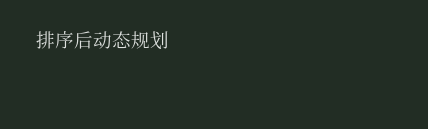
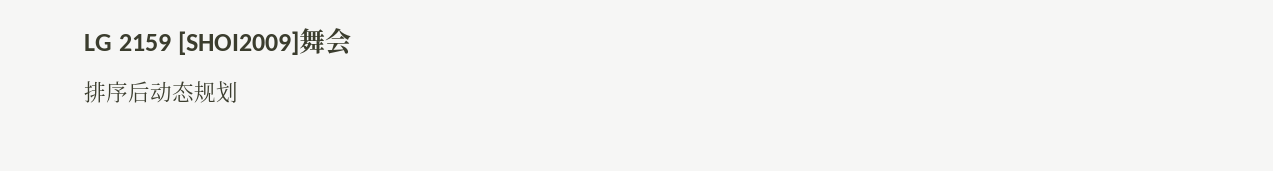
+ LG 2159 [SHOI2009]舞会

